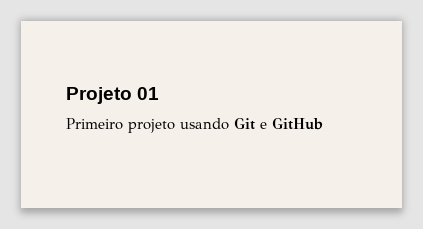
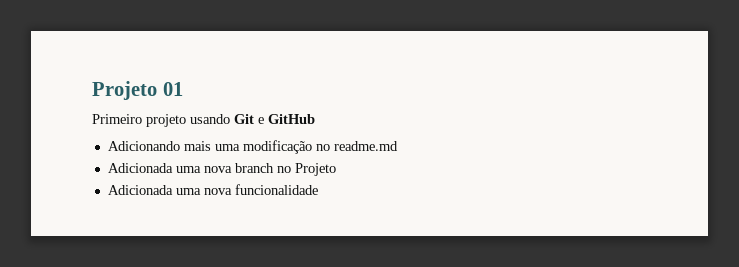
+ Adicionando mais uma modificação no readme.md
+ Adicionada uma nova branch no Projeto
+ Adicionada uma nova funcionalidade

